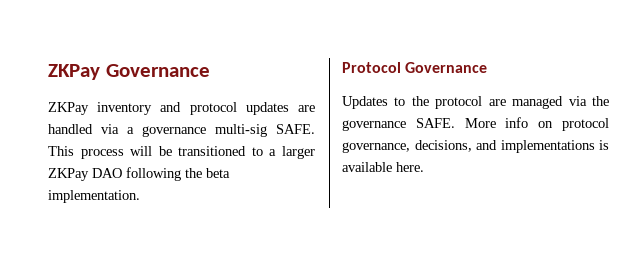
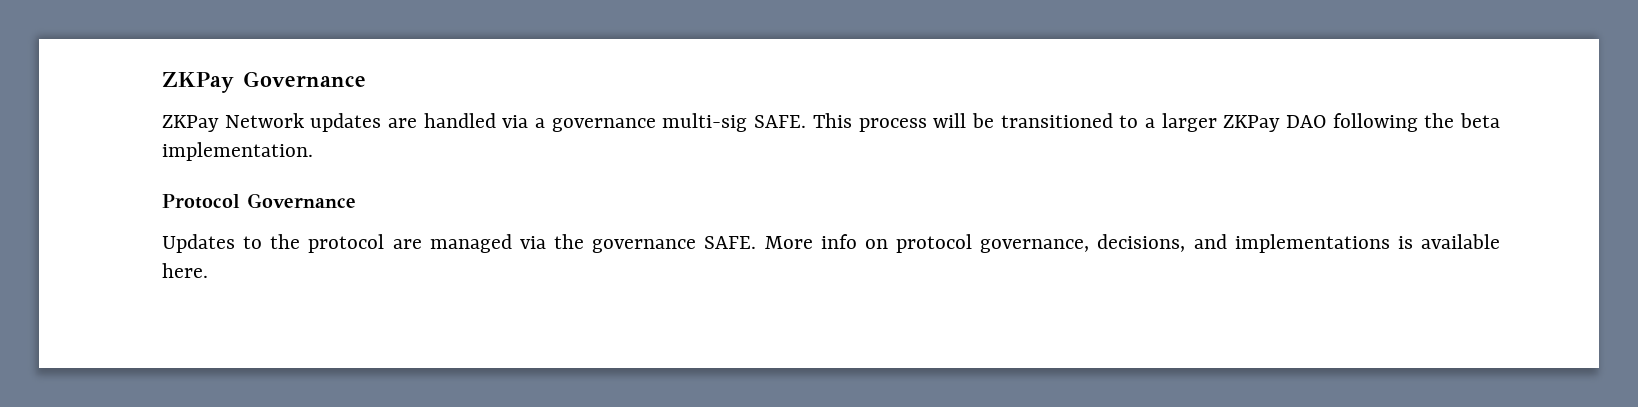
- ZKPay inventory and protocol updates are handled via a governance multi-sig SAFE.
+ ZKPay Network updates are handled via a governance multi-sig SAFE.

